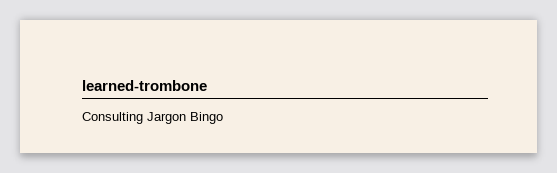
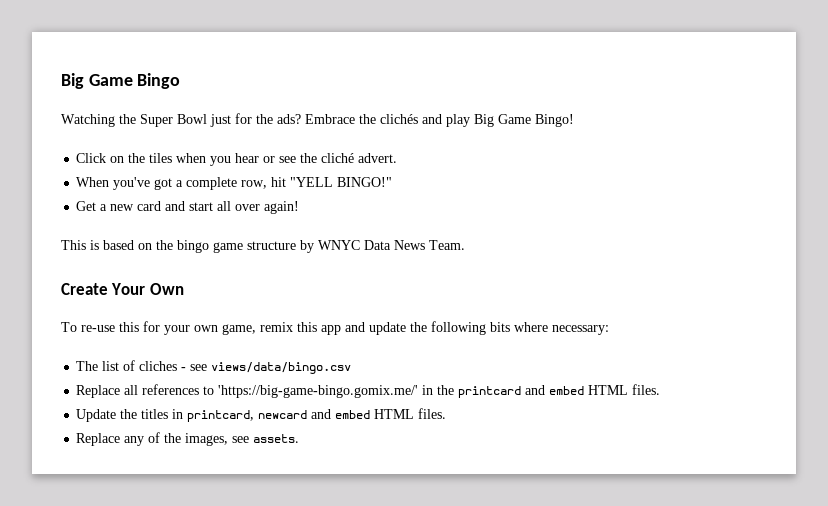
- learned-trombone
- Consulting Jargon Bingo
+ Big Game Bingo
+ Watching the Super Bowl just for the ads? Embrace the clichés and play Big Game Bingo!
+ Click on the tiles when you hear or see the cliché advert.
+ When you've got a complete row, hit "YELL BINGO!"
+ Get a new card and start all over again!
+ This is based on the bingo game structure by WNYC Data News Team.
+ Create Your Own
+ To re-use this for your own game, remix this app and update the following bits where necessary:
+ The list of cliches - see views/data/bingo.csv
+ Replace all references to 'https://big-game-bingo.gomix.me/' in the printcard and embed HTML files.
+ Update the titles in printcard, newcard and embed HTML files.
+ Replace any of the images, see assets.

